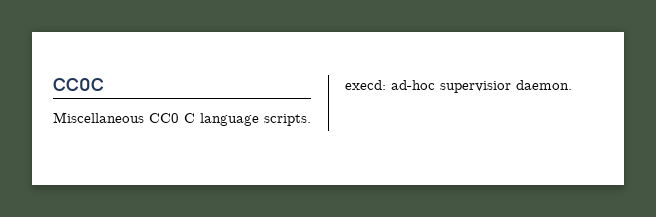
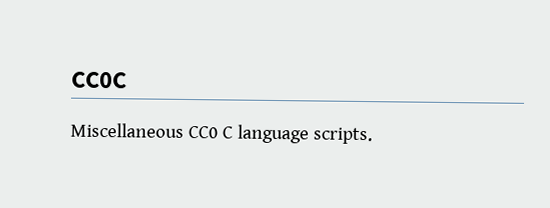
- Miscellaneous CC0 C language scripts. execd: ad-hoc supervisior daemon.
+ Miscellaneous CC0 C language scripts.

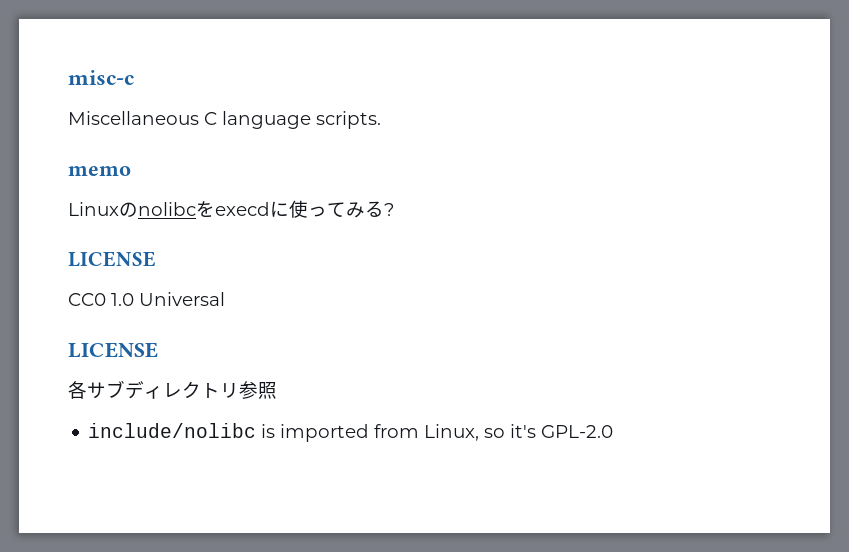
- CC0C
+ misc-c
- Miscellaneous CC0 C language scripts.
+ Miscellaneous C language scripts.
+ memo
+ Linuxのnolibcをexecdに使ってみる?
+ LICENSE
+ CC0 1.0 Universal
+ LICENSE
+ 各サブディレクトリ参照
+ include/nolibc is imported from Linux, so it's GPL-2.0

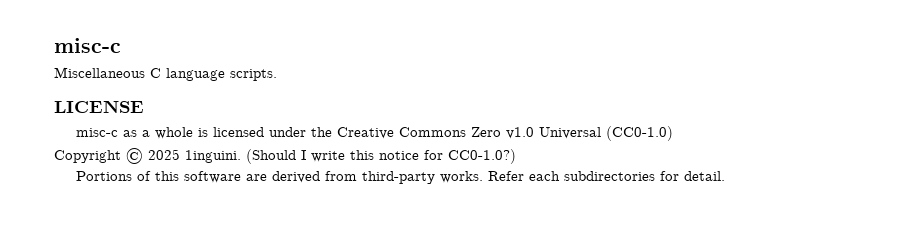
- memo
- Linuxのnolibcをexecdに使ってみる?
  LICENSE
- CC0 1.0 Universal
- LICENSE
- 各サブディレクトリ参照
- include/nolibc is imported from Linux, so it's GPL-2.0
+ misc-c as a whole is licensed under the Creative Commons Zero v1.0 Universal (CC0-1.0)
+ Copyright © 2025 1inguini. (Should I write this notice for CC0-1.0?)
+ Portions of this software are derived from third-party works. Refer each subdirectories for detail.

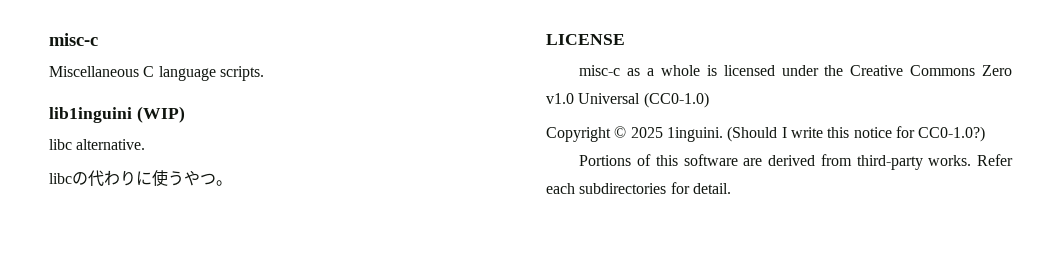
+ lib1inguini (WIP)
+ libc alternative.
+ libcの代わりに使うやつ。

